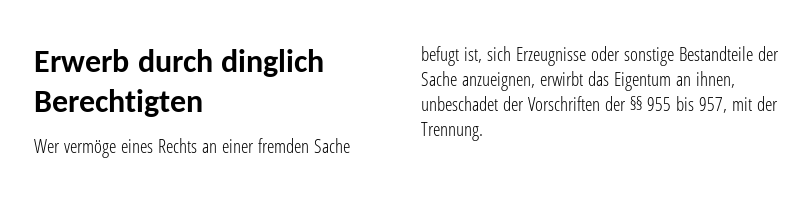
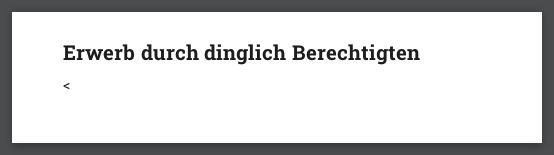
- Wer vermöge eines Rechts an einer fremden Sache befugt ist, sich Erzeugnisse oder sonstige Bestandteile der Sache anzueignen, erwirbt das Eigentum an ihnen, unbeschadet der Vorschriften der §§ 955 bis 957, mit der Trennung.
+ <

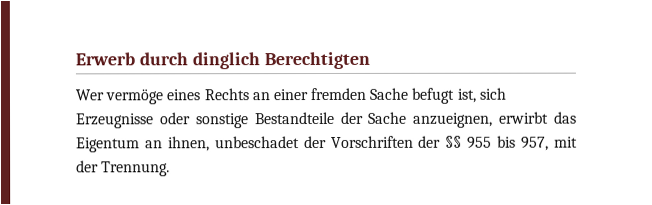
- <
+ Wer vermöge eines Rechts an einer fremden Sache befugt ist, sich Erzeugnisse oder sonstige Bestandteile der Sache anzueignen, erwirbt das Eigentum an ihnen, unbeschadet der Vorschriften der §§ 955 bis 957, mit der Trennung.

